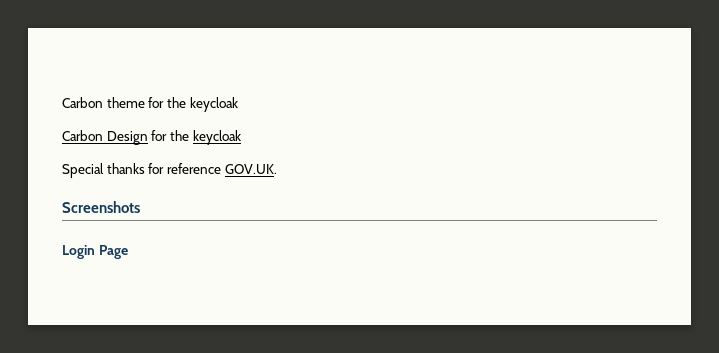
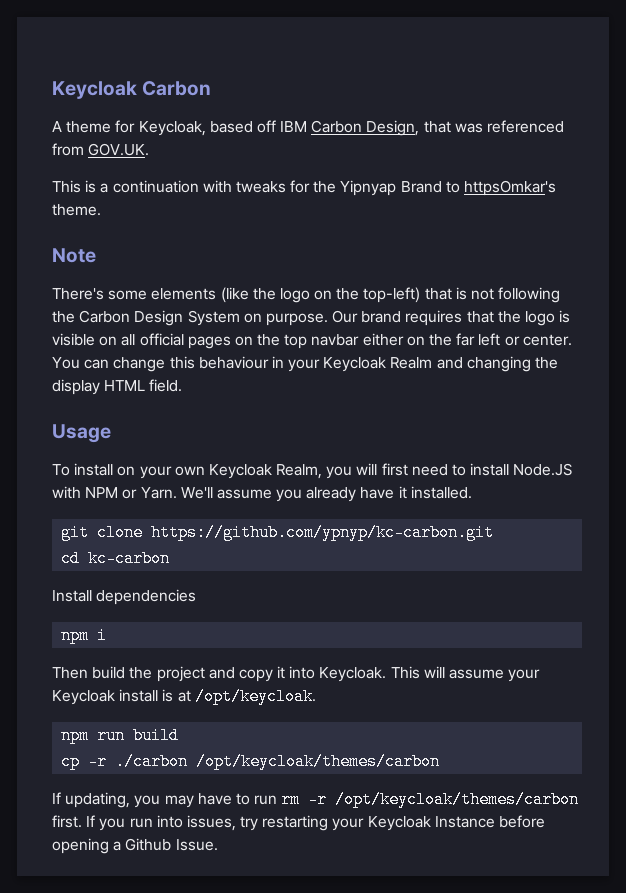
- Carbon theme for the keycloak
- Carbon Design for the keycloak
- Special thanks for reference GOV.UK.
- Screenshots
- Login Page
+ Keycloak Carbon
+ A theme for Keycloak, based off IBM Carbon Design, that was referenced from GOV.UK.
+ This is a continuation with tweaks for the Yipnyap Brand to httpsOmkar's theme.
+ Note
+ There's some elements (like the logo on the top-left) that is not following the Carbon Design System on purpose. Our brand requires that the logo is visible on all official pages on the top navbar either on the far left or center. You can change this behaviour in your Keycloak Realm and changing the display HTML field.
+ Usage
+ To install on your own Keycloak Realm, you will first need to install Node.JS with NPM or Yarn. We'll assume you already have it installed.
+ git clone https://github.com/ypnyp/kc-carbon.git
+ cd kc-carbon
+ Install dependencies
+ npm i
+ Then build the project and copy it into Keycloak. This will assume your Keycloak install is at /opt/keycloak.
+ npm run build
+ cp -r ./carbon /opt/keycloak/themes/carbon
+ If updating, you may have to run rm -r /opt/keycloak/themes/carbon first. If you run into issues, try restarting your Keycloak Instance before opening a Github Issue.

